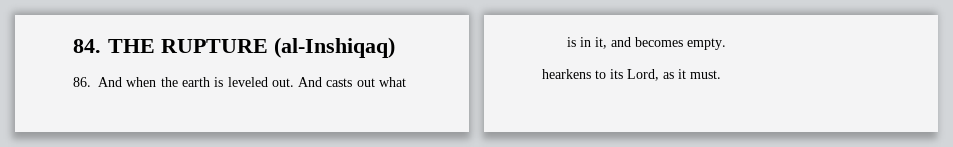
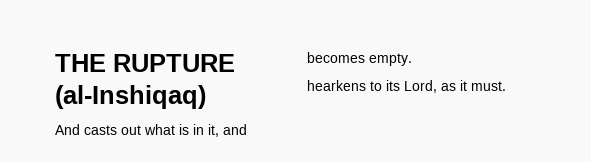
- 84. THE RUPTURE (al-Inshiqaq)
+ THE RUPTURE (al-Inshiqaq)
- 86. And when the earth is leveled out.

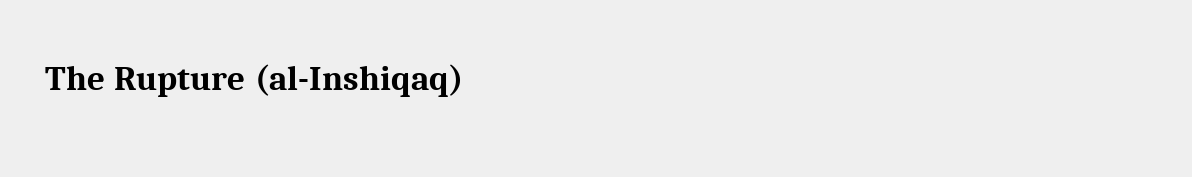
- THE RUPTURE (al-Inshiqaq)
+ The Rupture (al-Inshiqaq)
- And casts out what is in it, and becomes empty.
- hearkens to its Lord, as it must.

